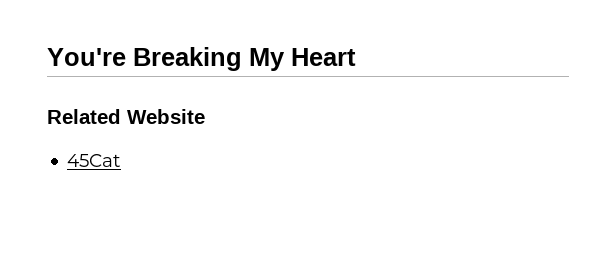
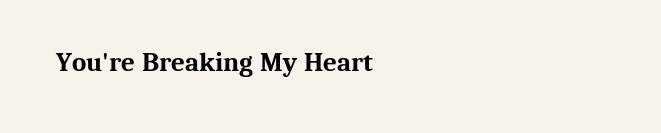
- Related Website
- 45Cat

